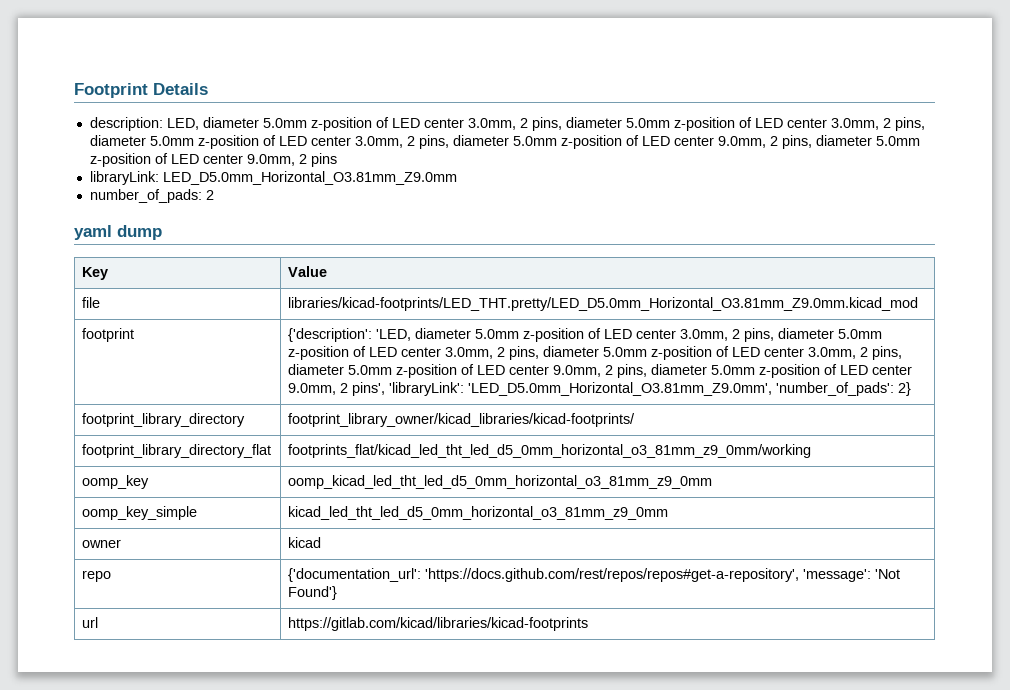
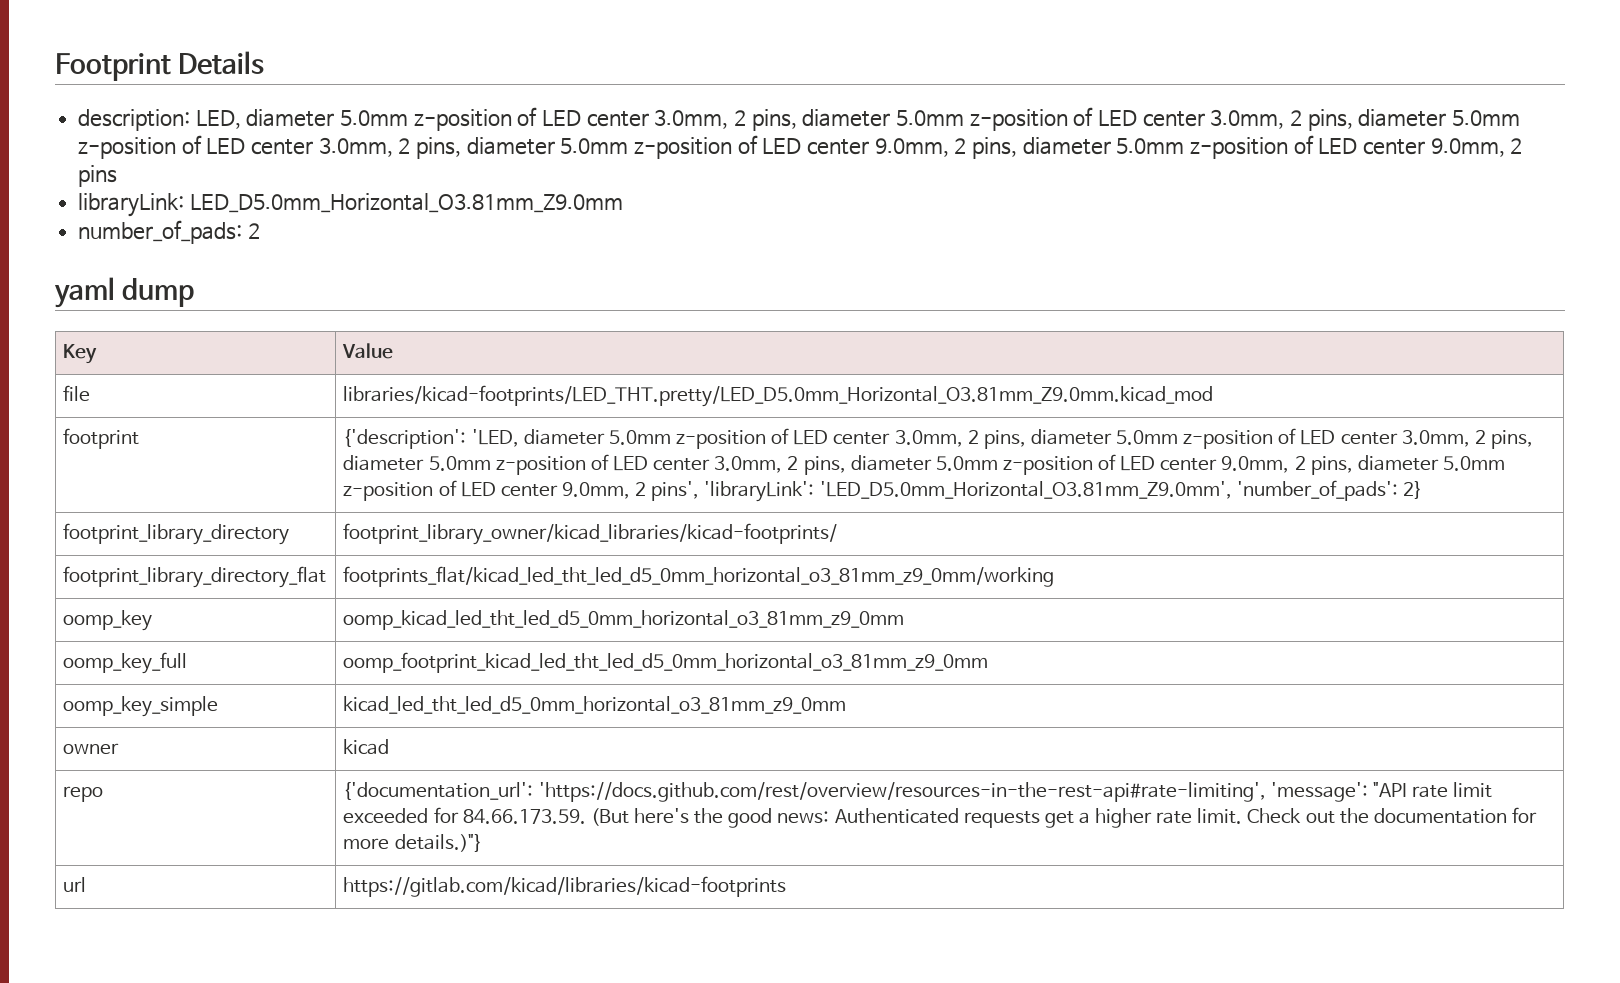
+ oomp_key_full | oomp_footprint_kicad_led_tht_led_d5_0mm_horizontal_o3_81mm_z9_0mm
- repo | {'documentation_url': 'https://docs.github.com/rest/repos/repos#get-a-repository', 'message': 'Not Found'}
+ repo | {'documentation_url': 'https://docs.github.com/rest/overview/resources-in-the-rest-api#rate-limiting', 'message': "API rate limit exceeded for 84.66.173.59. (But here's the good news: Authenticated requests get a higher rate limit. Check out the documentation for more details.)"}

